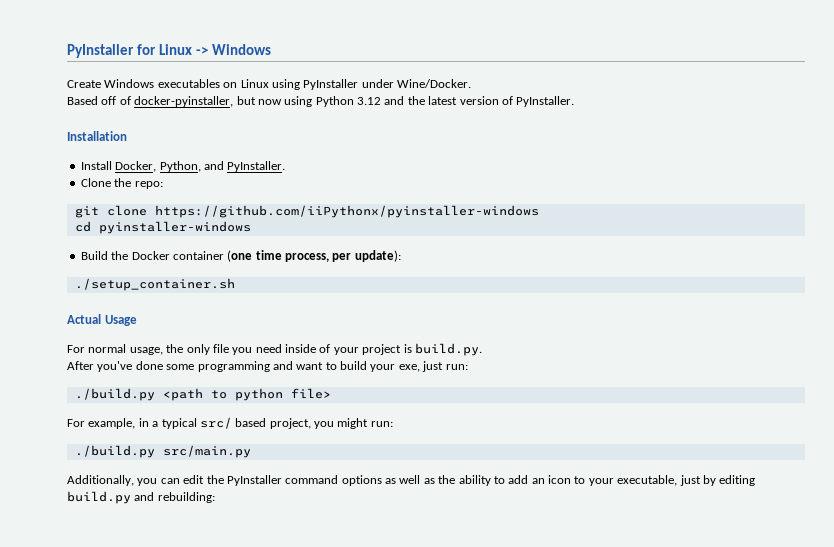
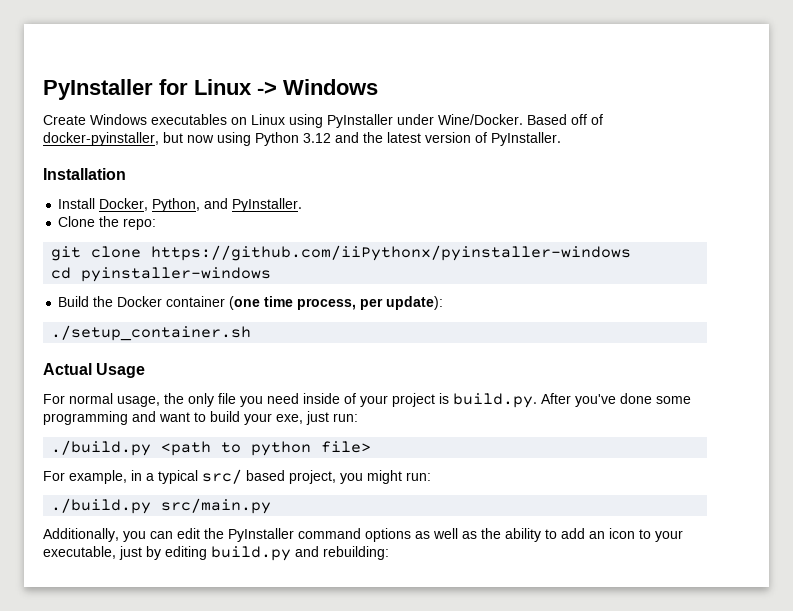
- Create Windows executables on Linux using PyInstaller under Wine/Docker.
- Based off of docker-pyinstaller, but now using Python 3.12 and the latest version of PyInstaller.
+ Create Windows executables on Linux using PyInstaller under Wine/Docker. Based off of docker-pyinstaller, but now using Python 3.12 and the latest version of PyInstaller.
- For normal usage, the only file you need inside of your project is build.py.
- After you've done some programming and want to build your exe, just run:
+ For normal usage, the only file you need inside of your project is build.py. After you've done some programming and want to build your exe, just run:

